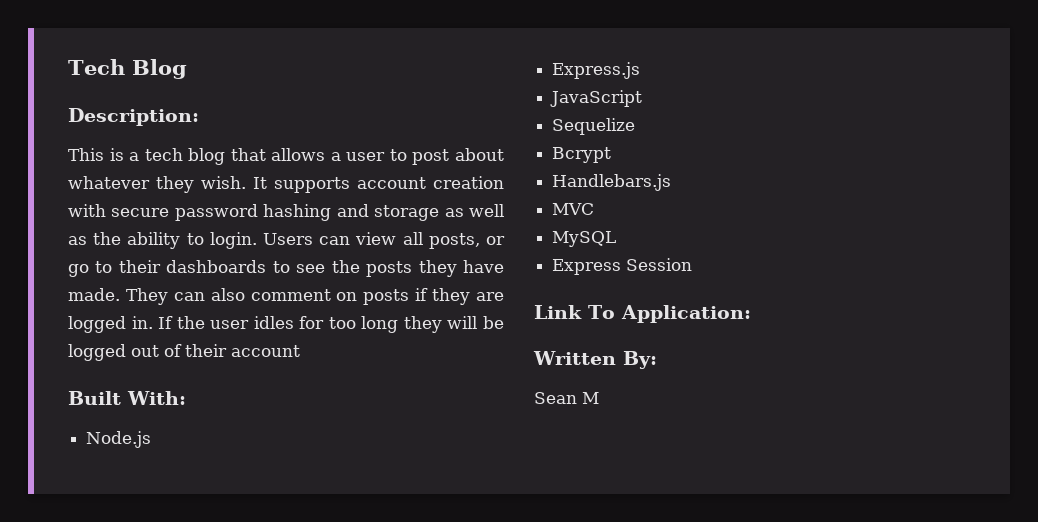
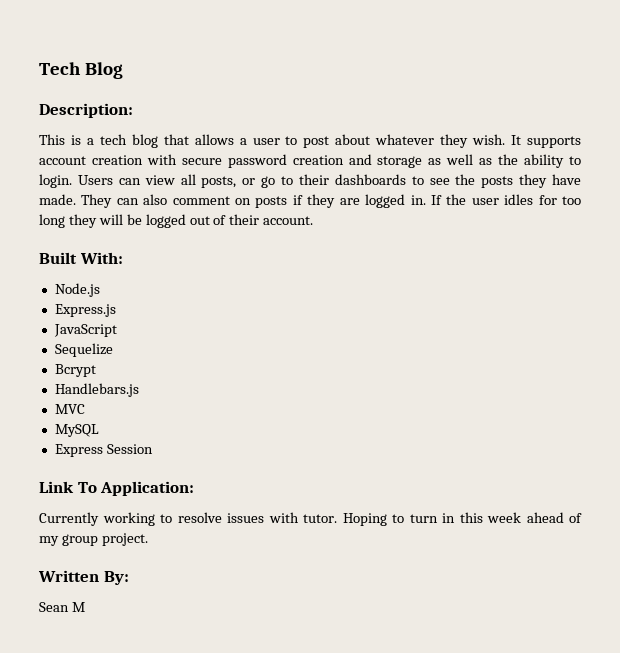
- It supports account creation with secure password hashing and storage as well as the ability to login.
+ It supports account creation with secure password creation and storage as well as the ability to login.
- If the user idles for too long they will be logged out of their account
+ If the user idles for too long they will be logged out of their account.
+ Currently working to resolve issues with tutor. Hoping to turn in this week ahead of my group project.

